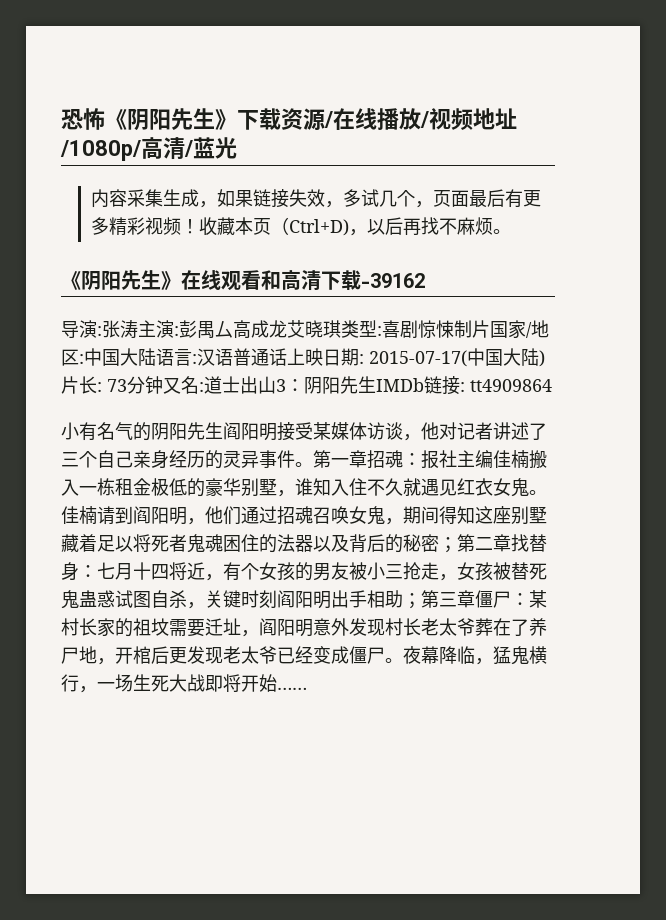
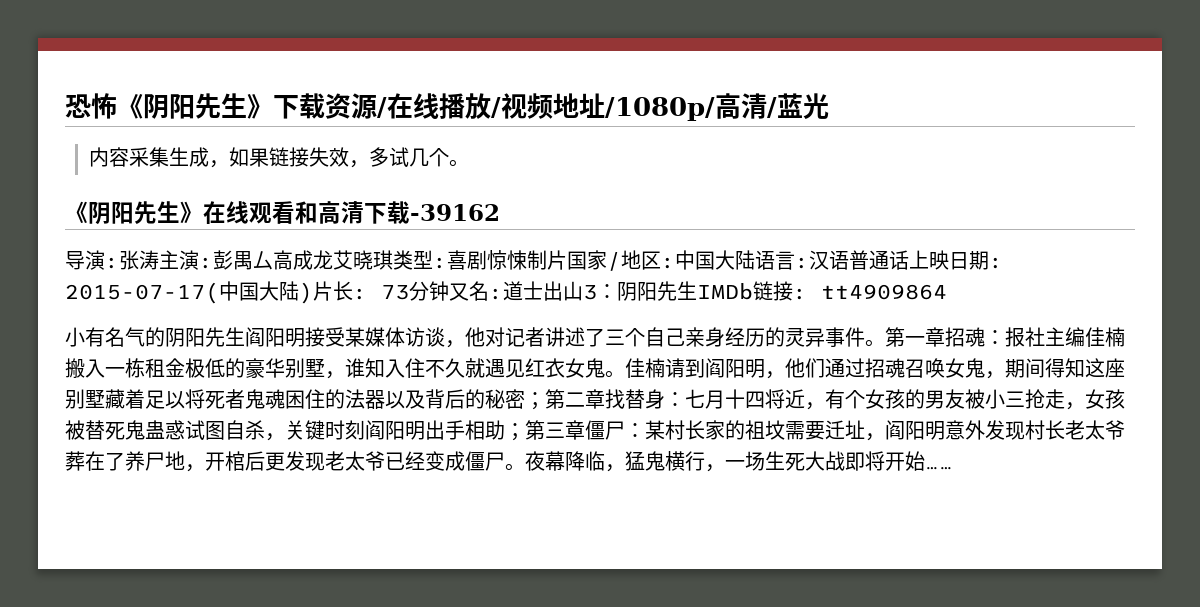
- 内容采集生成，如果链接失效，多试几个，页面最后有更多精彩视频！收藏本页（Ctrl+D)，以后再找不麻烦。
+ 内容采集生成，如果链接失效，多试几个。

